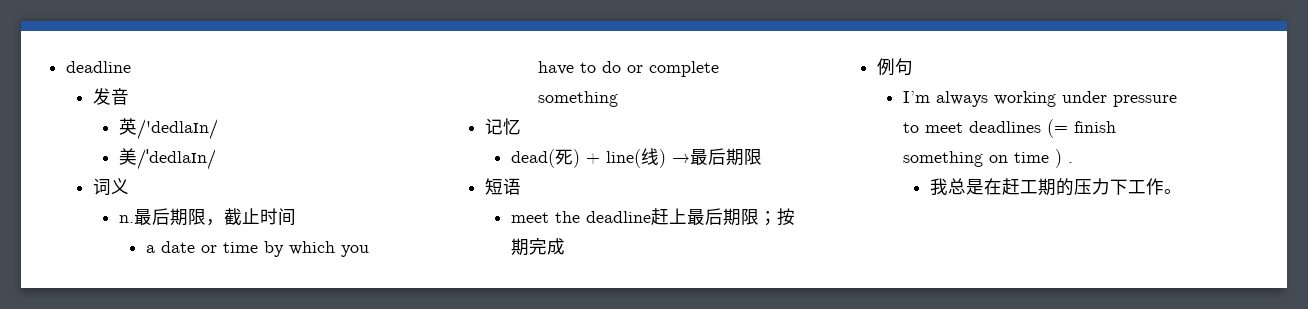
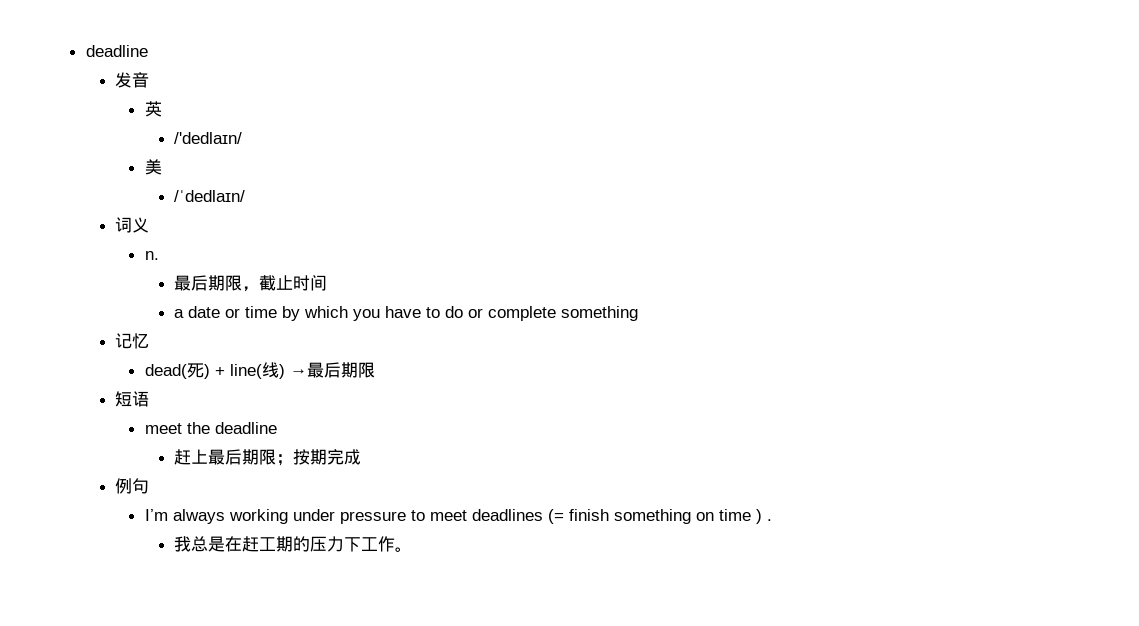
- 英/'dedlaɪn/
+ 英
+ /'dedlaɪn/
- 美/ˈdedlaɪn/
+ 美
+ /ˈdedlaɪn/
- n.最后期限，截止时间
+ n.
+ 最后期限，截止时间
- meet the deadline赶上最后期限；按期完成
+ meet the deadline
+ 赶上最后期限；按期完成

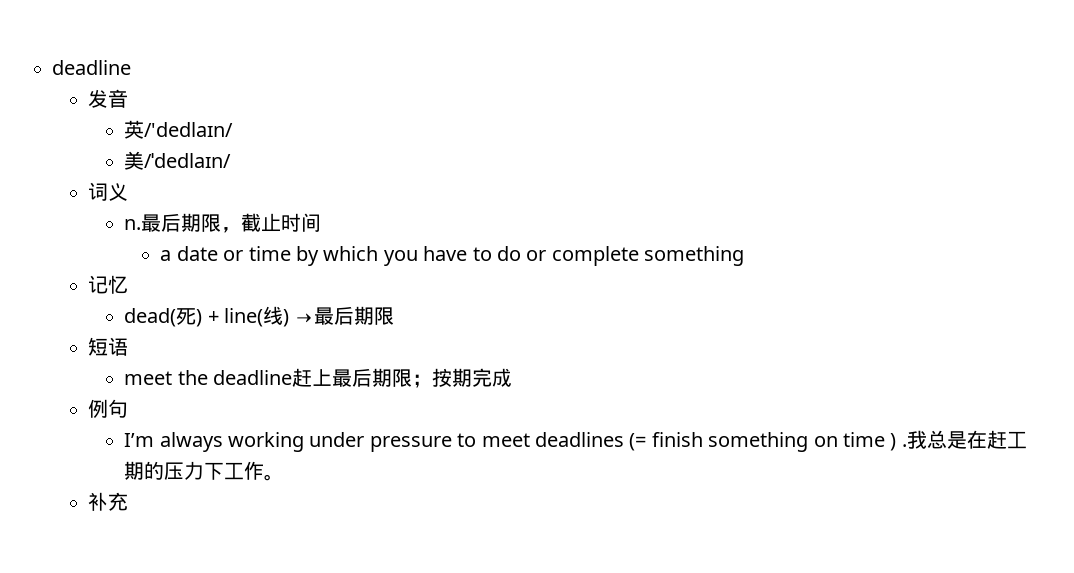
- 英
- /'dedlaɪn/
+ 英/'dedlaɪn/
- 美
- /ˈdedlaɪn/
+ 美/ˈdedlaɪn/
- n.
- 最后期限，截止时间
+ n.最后期限，截止时间
- meet the deadline
- 赶上最后期限；按期完成
+ meet the deadline赶上最后期限；按期完成
- I’m always working under pressure to meet deadlines (= finish something on time ) .
- 我总是在赶工期的压力下工作。
+ I’m always working under pressure to meet deadlines (= finish something on time ) .我总是在赶工期的压力下工作。
+ 补充

